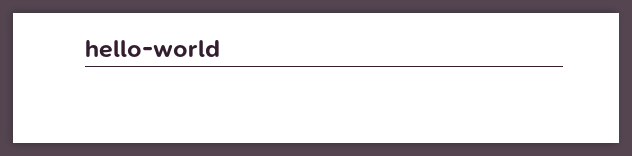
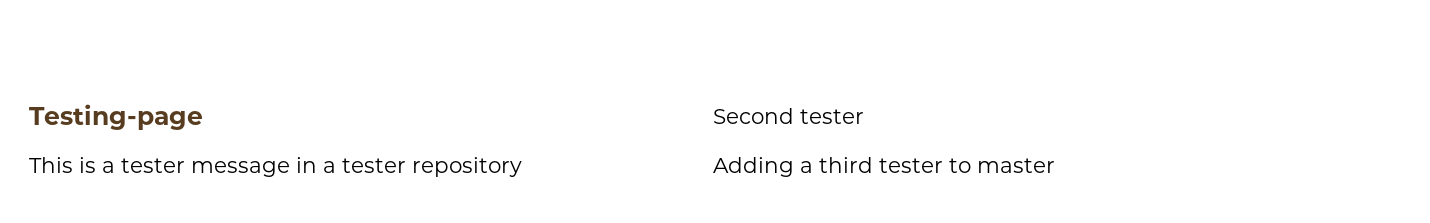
- hello-world
+ Testing-page
+ This is a tester message in a tester repository
+ Second tester
+ Adding a third tester to master

